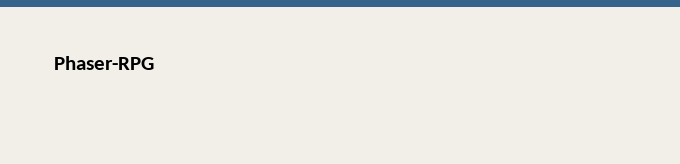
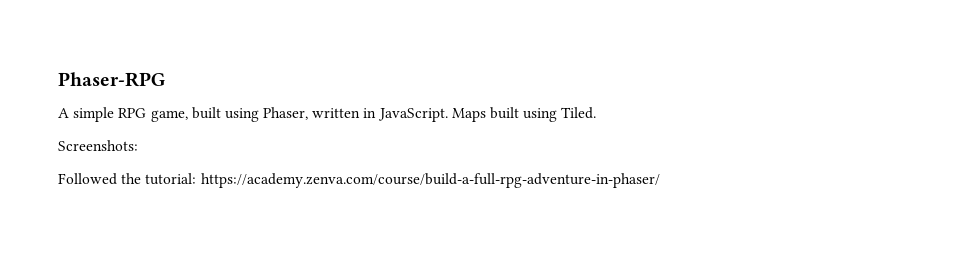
+ A simple RPG game, built using Phaser, written in JavaScript. Maps built using Tiled.
+ Screenshots:
+ Followed the tutorial: https://academy.zenva.com/course/build-a-full-rpg-adventure-in-phaser/

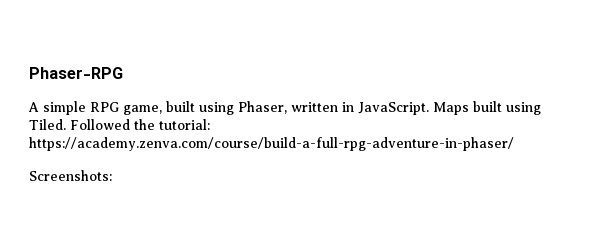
- Maps built using Tiled.
- Screenshots:
- Followed the tutorial: https://academy.zenva.com/course/build-a-full-rpg-adventure-in-phaser/
+ Maps built using Tiled. Followed the tutorial: https://academy.zenva.com/course/build-a-full-rpg-adventure-in-phaser/
+ Screenshots:

